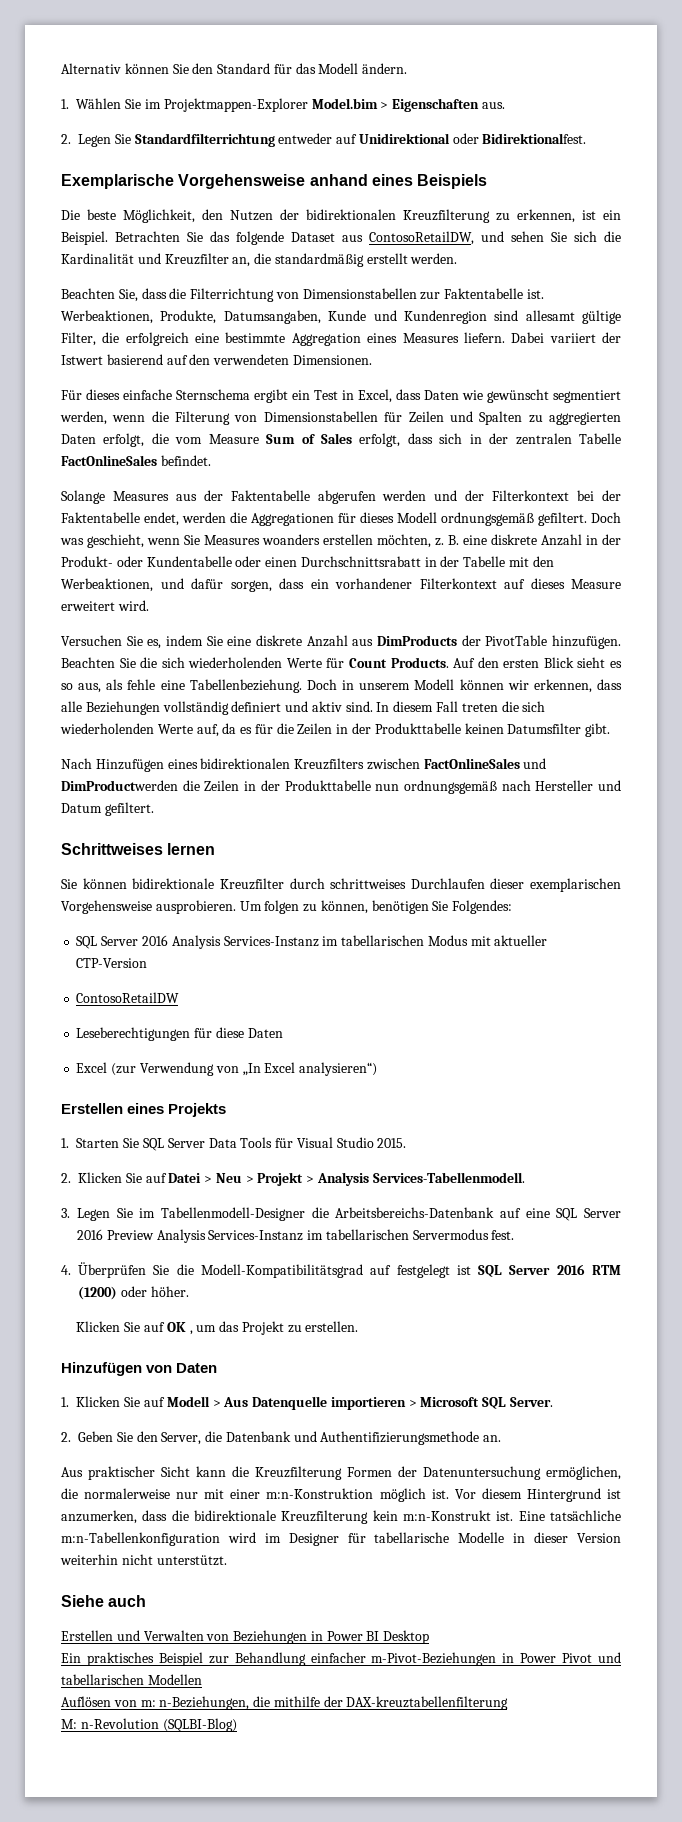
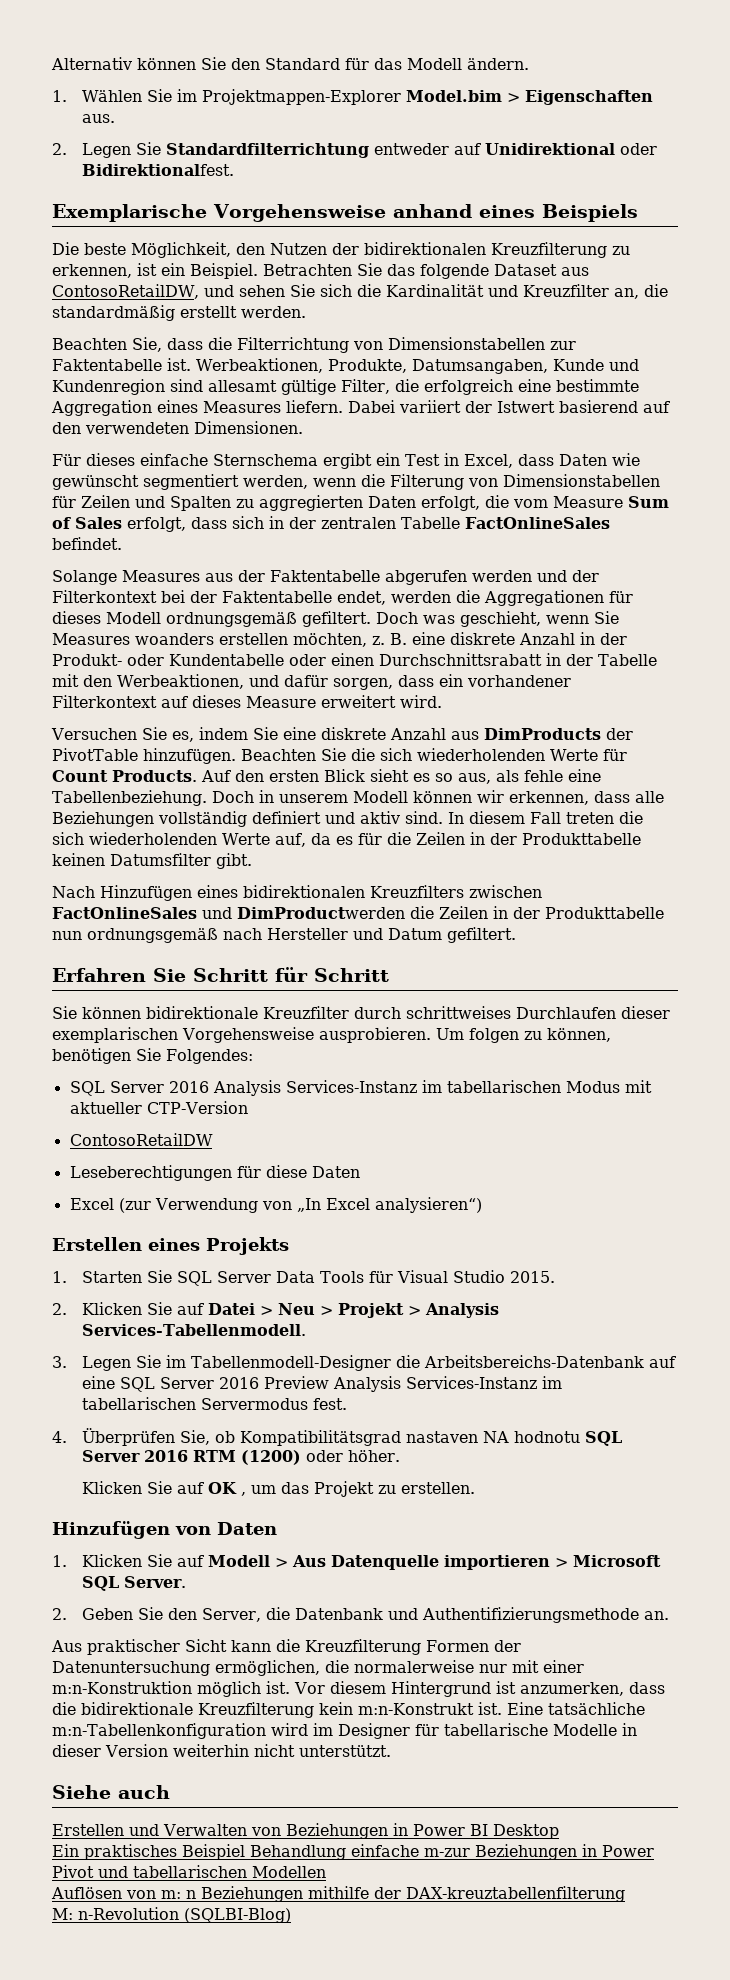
- Schrittweises lernen
+ Erfahren Sie Schritt für Schritt
- 4. Überprüfen Sie die Modell-Kompatibilitätsgrad auf festgelegt ist SQL Server 2016 RTM (1200) oder höher.
+ 4. Überprüfen Sie, ob Kompatibilitätsgrad nastaven NA hodnotu SQL Server 2016 RTM (1200) oder höher.
- Ein praktisches Beispiel zur Behandlung einfacher m-Pivot-Beziehungen in Power Pivot und tabellarischen Modellen
+ Ein praktisches Beispiel Behandlung einfache m-zur Beziehungen in Power Pivot und tabellarischen Modellen
- Auflösen von m: n-Beziehungen, die mithilfe der DAX-kreuztabellenfilterung
+ Auflösen von m: n Beziehungen mithilfe der DAX-kreuztabellenfilterung

